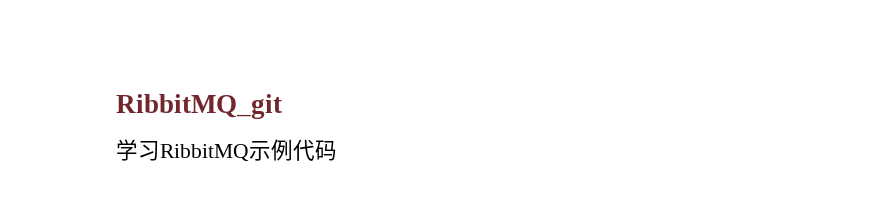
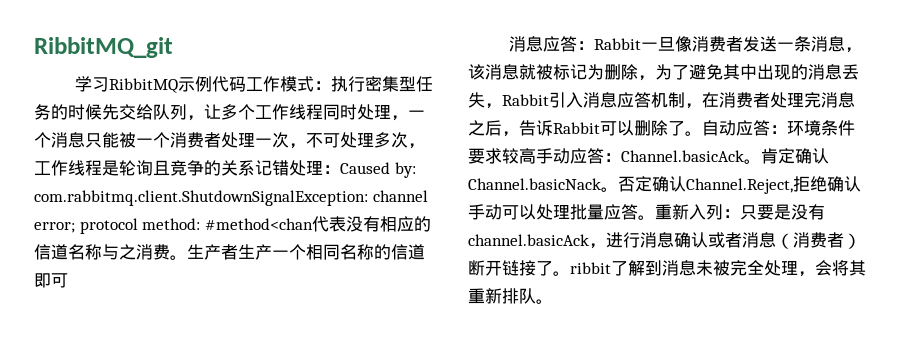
- 学习RibbitMQ示例代码
+ 学习RibbitMQ示例代码工作模式：执行密集型任务的时候先交给队列，让多个工作线程同时处理，一个消息只能被一个消费者处理一次，不可处理多次，工作线程是轮询且竞争的关系记错处理：Caused by: com.rabbitmq.client.ShutdownSignalException: channel error; protocol method: #method<chan代表没有相应的信道名称与之消费。生产者生产一个相同名称的信道即可
+ 消息应答：Rabbit一旦像消费者发送一条消息，该消息就被标记为删除，为了避免其中出现的消息丢失，Rabbit引入消息应答机制，在消费者处理完消息之后，告诉Rabbit可以删除了。自动应答：环境条件要求较高手动应答：Channel.basicAck。肯定确认Channel.basicNack。否定确认Channel.Reject,拒绝确认手动可以处理批量应答。重新入列：只要是没有channel.basicAck，进行消息确认或者消息（消费者）断开链接了。ribbit了解到消息未被完全处理，会将其重新排队。

